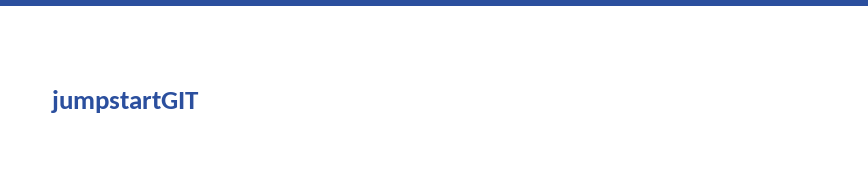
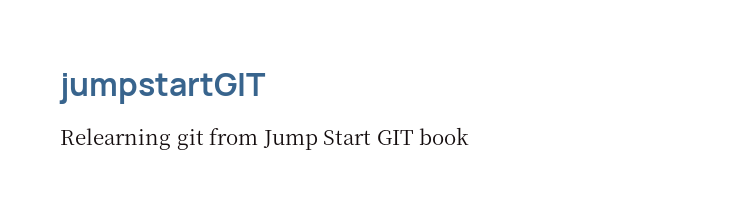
+ Relearning git from Jump Start GIT book

